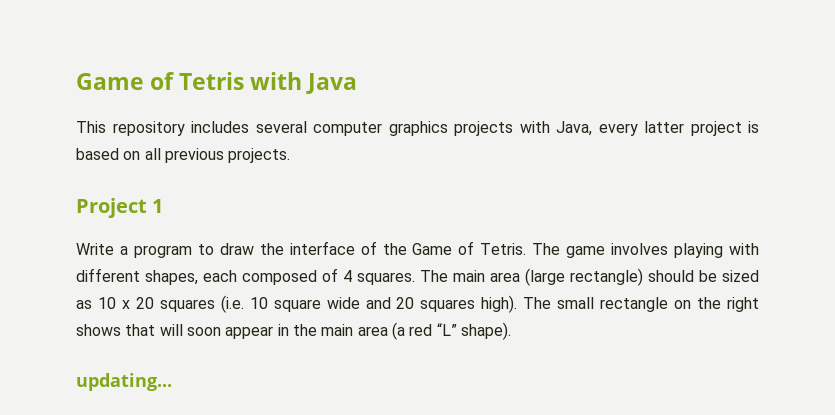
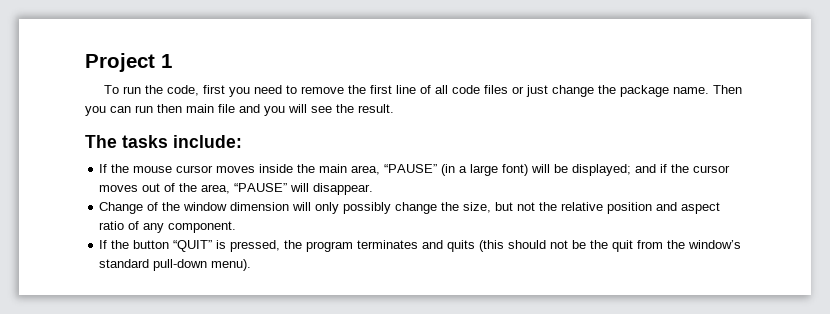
- Game of Tetris with Java
- This repository includes several computer graphics projects with Java, every latter project is based on all previous projects.
  Project 1
- Write a program to draw the interface of the Game of Tetris. The game involves playing with different shapes, each composed of 4 squares. The main area (large rectangle) should be sized as 10 x 20 squares (i.e. 10 square wide and 20 squares high). The small rectangle on the right shows that will soon appear in the main area (a red “L” shape).
- updating...
+ To run the code, first you need to remove the first line of all code files or just change the package name. Then you can run then main file and you will see the result.
+ The tasks include:
+ If the mouse cursor moves inside the main area, “PAUSE” (in a large font) will be displayed; and if the cursor moves out of the area, “PAUSE” will disappear.
+ Change of the window dimension will only possibly change the size, but not the relative position and aspect ratio of any component.
+ If the button “QUIT” is pressed, the program terminates and quits (this should not be the quit from the window’s standard pull-down menu).

